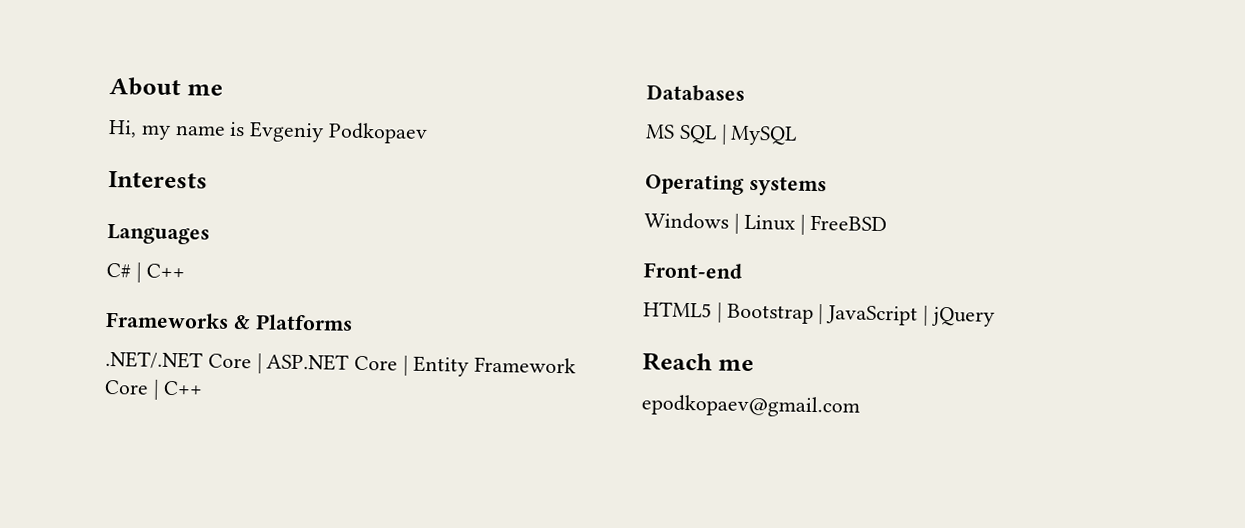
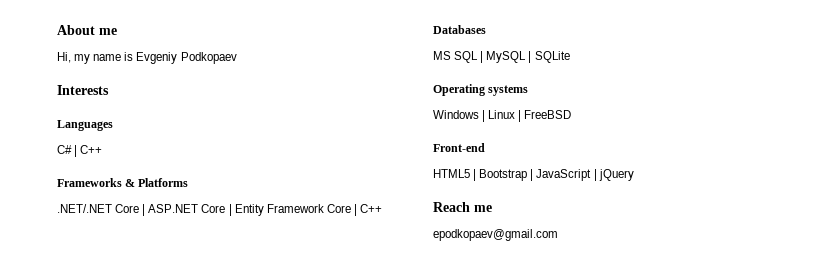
- MS SQL | MySQL
+ MS SQL | MySQL | SQLite

